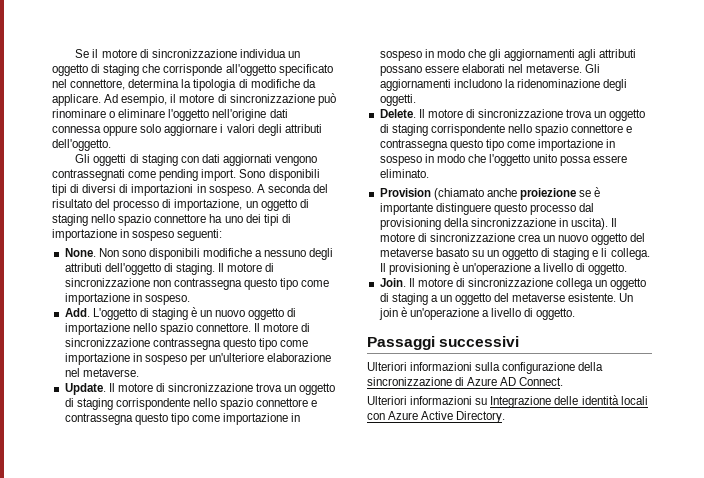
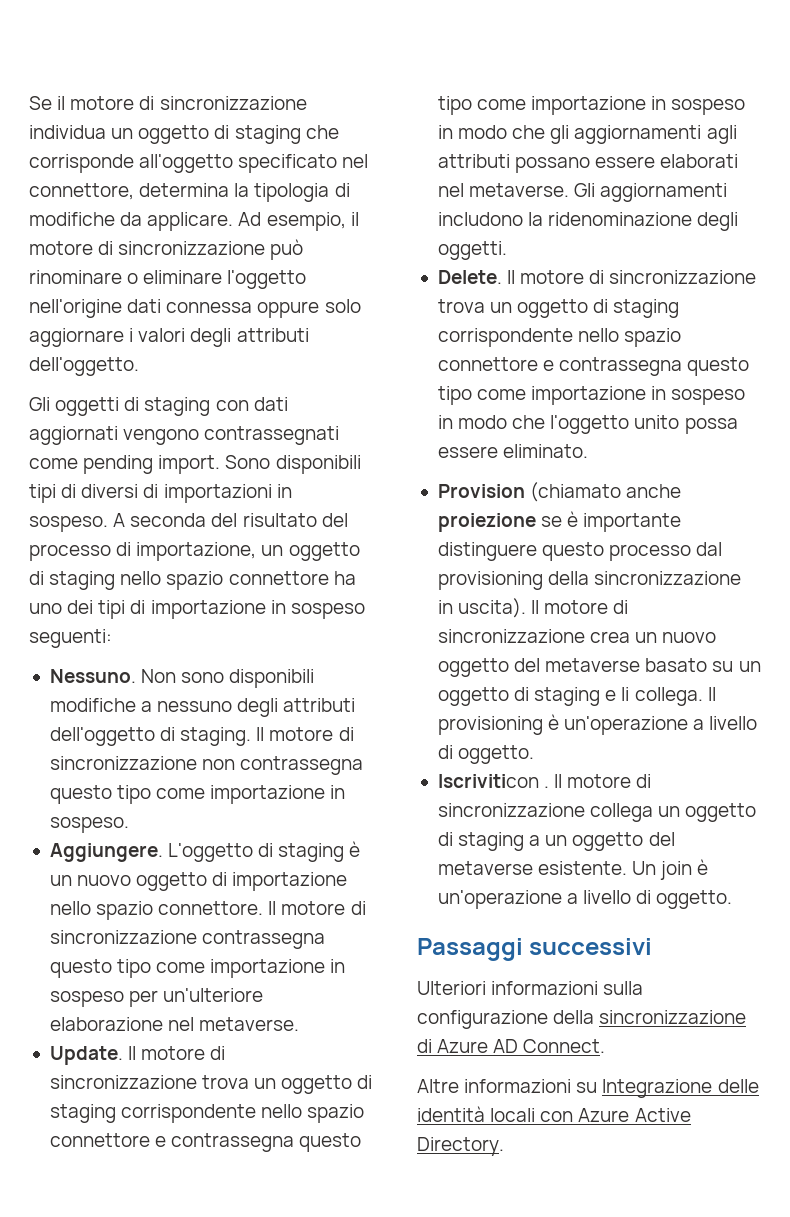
- None.
+ Nessuno.
- Add. L'oggetto di staging è un nuovo oggetto di importazione nello spazio connettore.
+ Aggiungere. L'oggetto di staging è un nuovo oggetto di importazione nello spazio connettore.
- Join.
+ Iscriviticon .
- Ulteriori informazioni su Integrazione delle identità locali con Azure Active Directory.
+ Altre informazioni su Integrazione delle identità locali con Azure Active Directory.

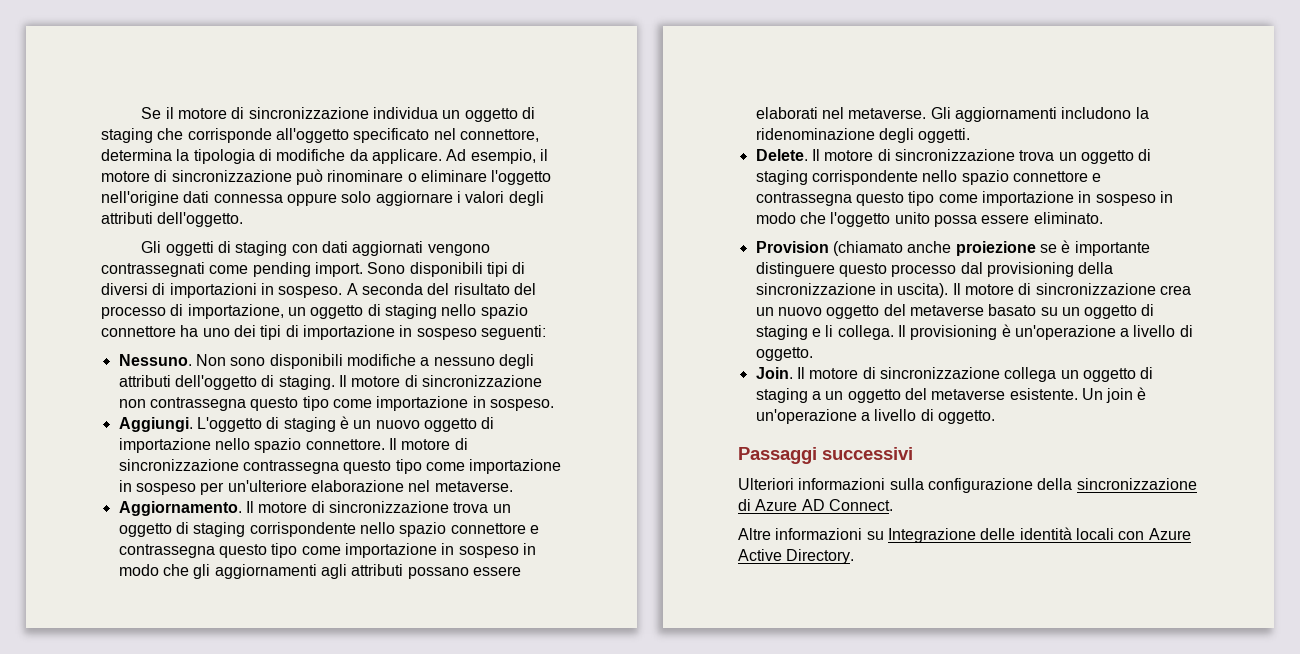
- Aggiungere.
+ Aggiungi.
- Update.
+ Aggiornamento.
- Iscriviticon .
+ Join.

